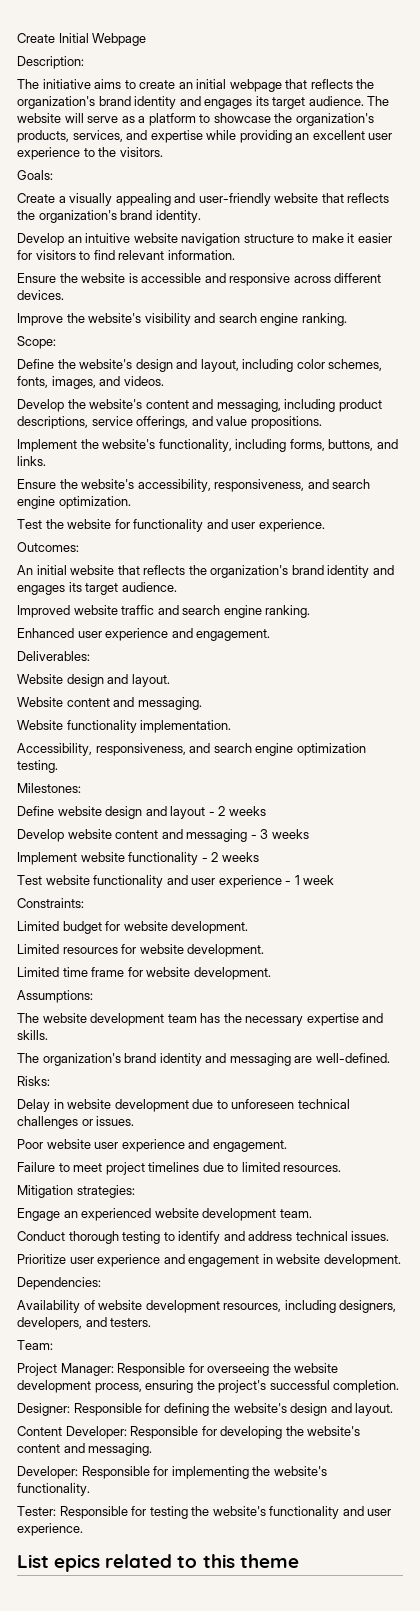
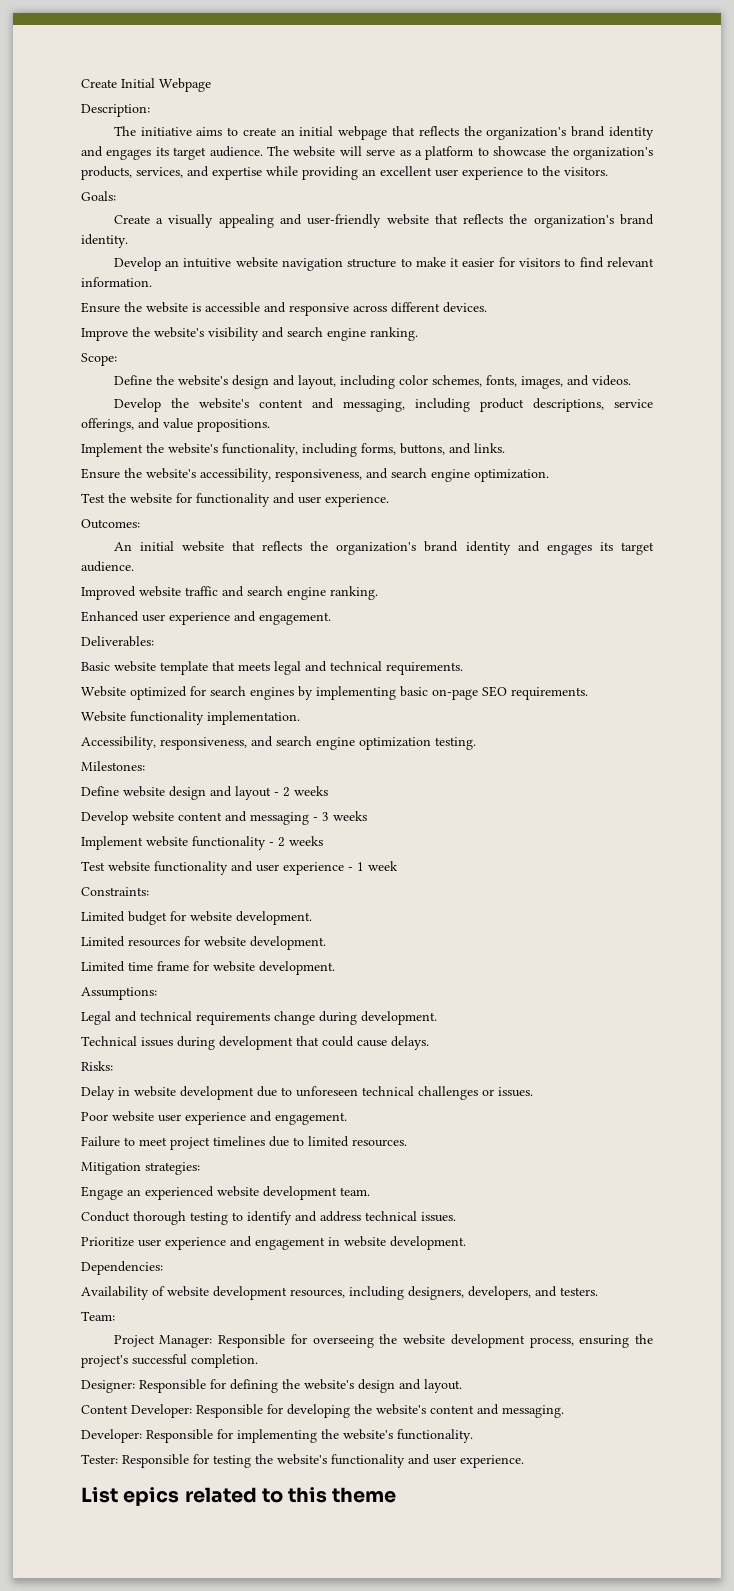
- Website design and layout.
- Website content and messaging.
+ Basic website template that meets legal and technical requirements.
+ Website optimized for search engines by implementing basic on-page SEO requirements.
- The website development team has the necessary expertise and skills.
- The organization's brand identity and messaging are well-defined.
+ Legal and technical requirements change during development.
+ Technical issues during development that could cause delays.

